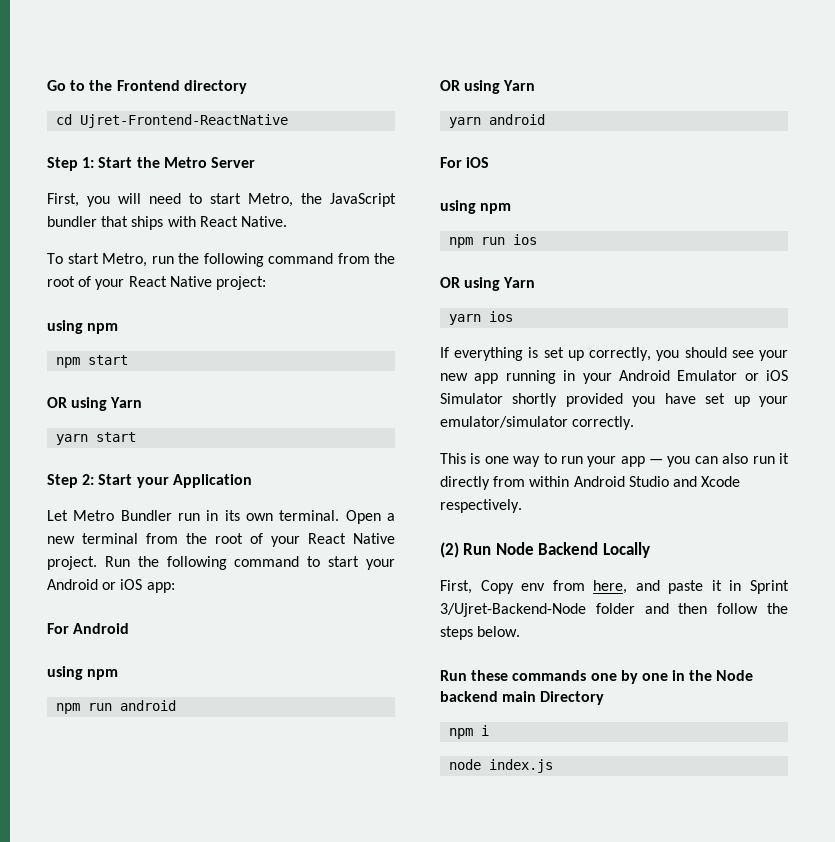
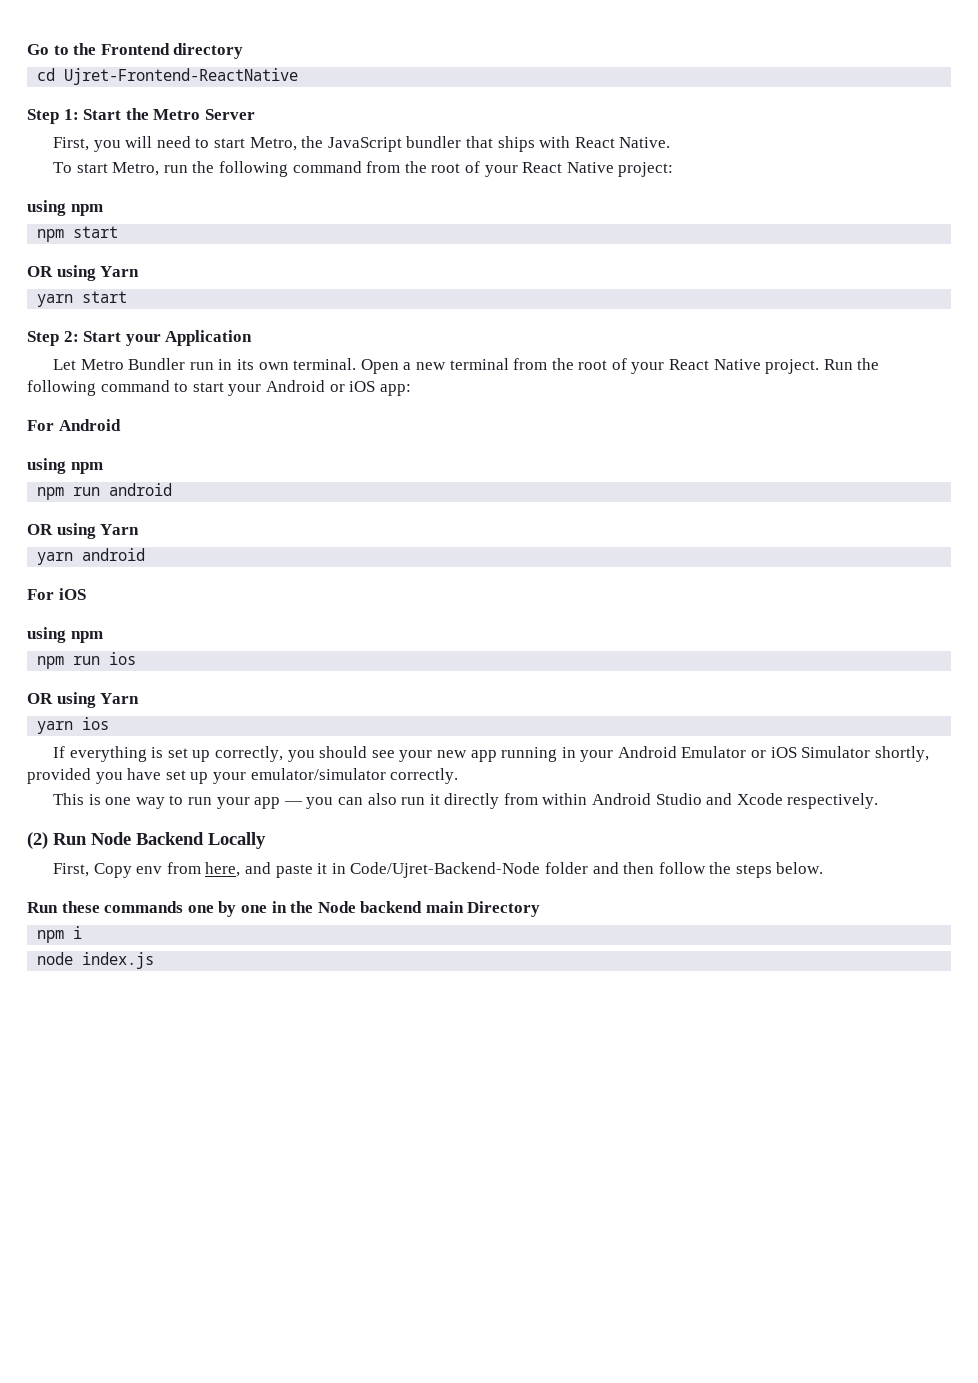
- If everything is set up correctly, you should see your new app running in your Android Emulator or iOS Simulator shortly provided you have set up your emulator/simulator correctly.
+ If everything is set up correctly, you should see your new app running in your Android Emulator or iOS Simulator shortly, provided you have set up your emulator/simulator correctly.
- First, Copy env from here, and paste it in Sprint 3/Ujret-Backend-Node folder and then follow the steps below.
+ First, Copy env from here, and paste it in Code/Ujret-Backend-Node folder and then follow the steps below.

